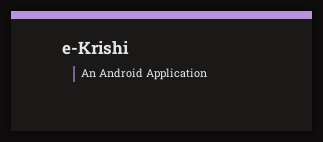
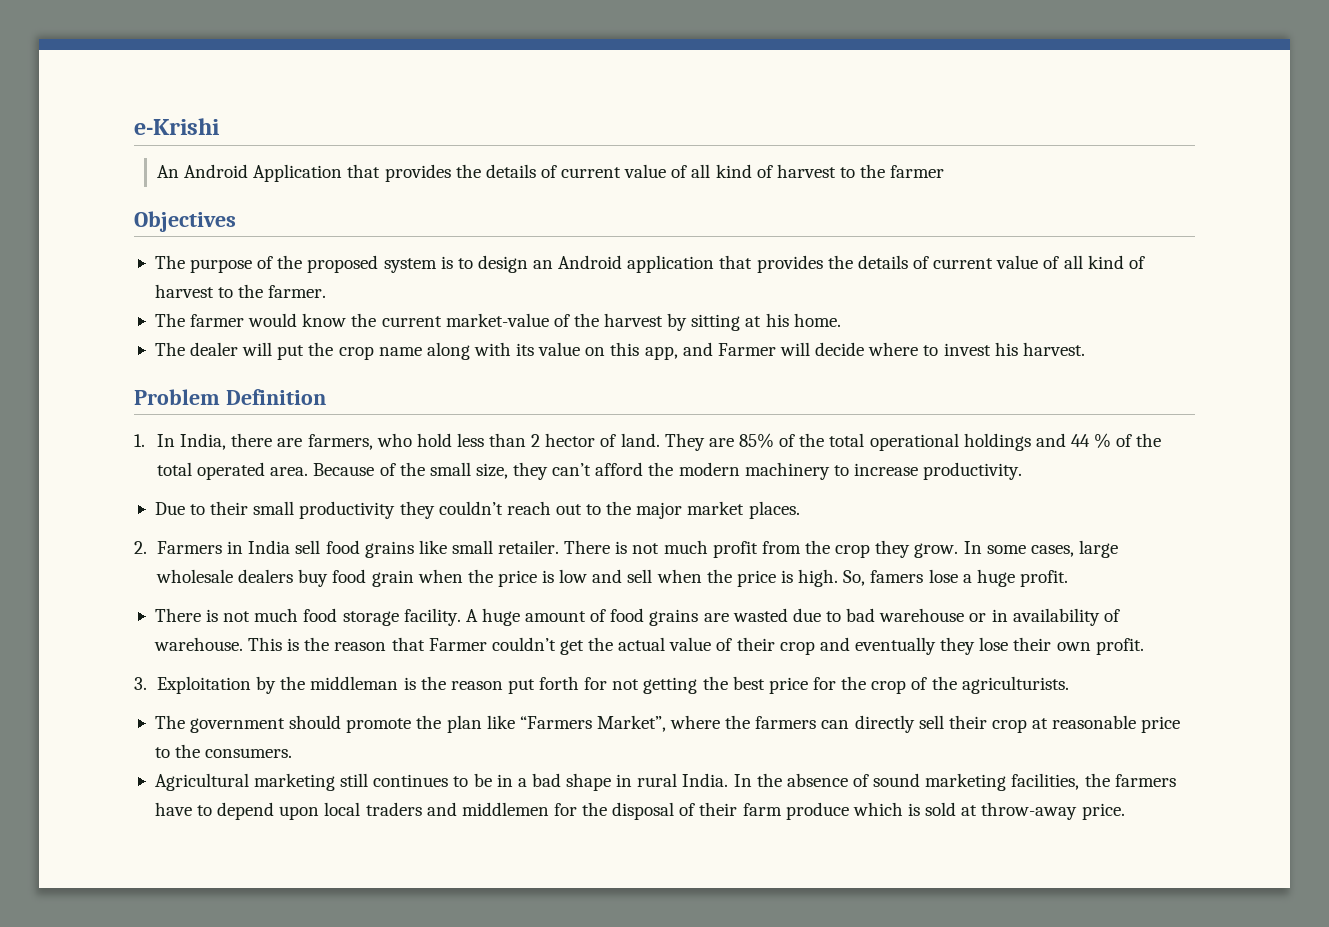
- An Android Application
+ An Android Application that provides the details of current value of all kind of harvest to the farmer
+ Objectives
+ The purpose of the proposed system is to design an Android application that provides the details of current value of all kind of harvest to the farmer.
+ The farmer would know the current market-value of the harvest by sitting at his home.
+ The dealer will put the crop name along with its value on this app, and Farmer will decide where to invest his harvest.
+ Problem Definition
+ 1. In India, there are farmers, who hold less than 2 hector of land. They are 85% of the total operational holdings and 44 % of the total operated area. Because of the small size, they can’t afford the modern machinery to increase productivity.
+ Due to their small productivity they couldn’t reach out to the major market places.
+ 2. Farmers in India sell food grains like small retailer. There is not much profit from the crop they grow. In some cases, large wholesale dealers buy food grain when the price is low and sell when the price is high. So, famers lose a huge profit.
+ There is not much food storage facility. A huge amount of food grains are wasted due to bad warehouse or in availability of warehouse. This is the reason that Farmer couldn’t get the actual value of their crop and eventually they lose their own profit.
+ 3. Exploitation by the middleman is the reason put forth for not getting the best price for the crop of the agriculturists.
+ The government should promote the plan like “Farmers Market”, where the farmers can directly sell their crop at reasonable price to the consumers.
+ Agricultural marketing still continues to be in a bad shape in rural India. In the absence of sound marketing facilities, the farmers have to depend upon local traders and middlemen for the disposal of their farm produce which is sold at throw-away price.

